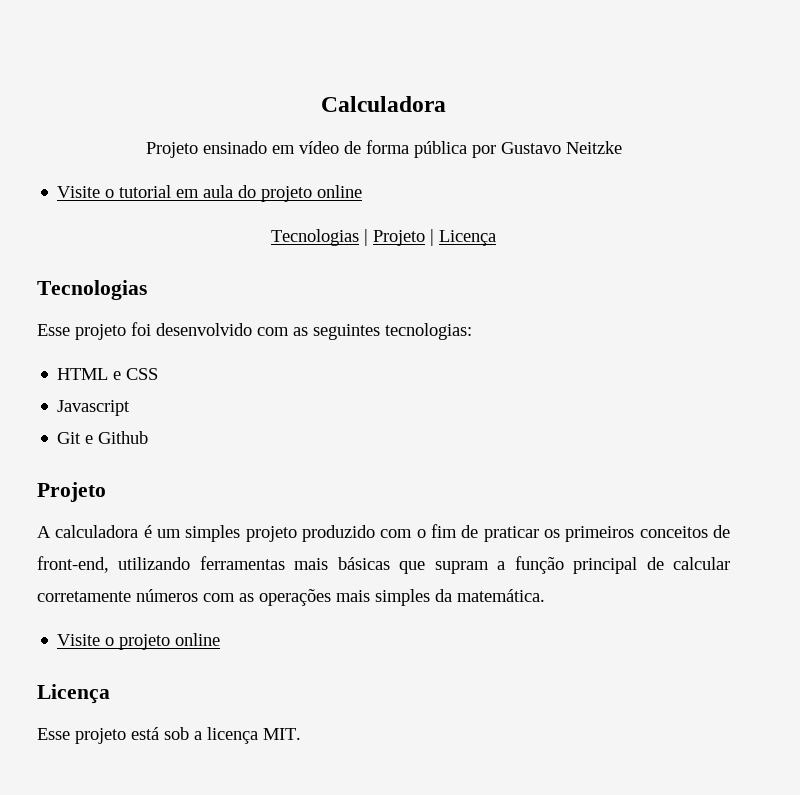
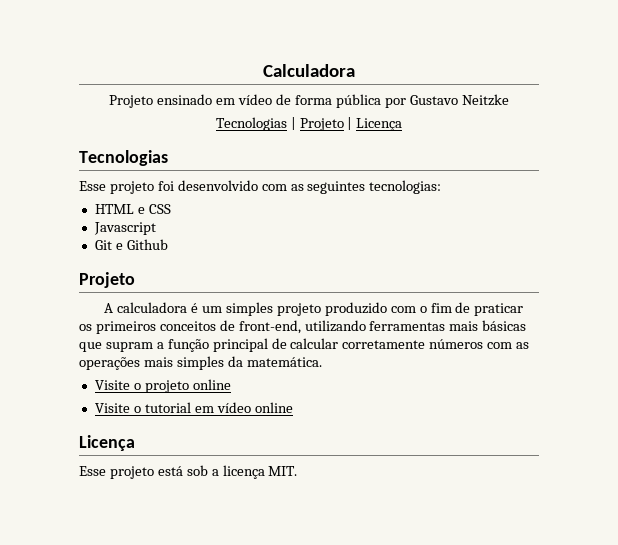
- Visite o tutorial em aula do projeto online
+ Visite o tutorial em vídeo online

